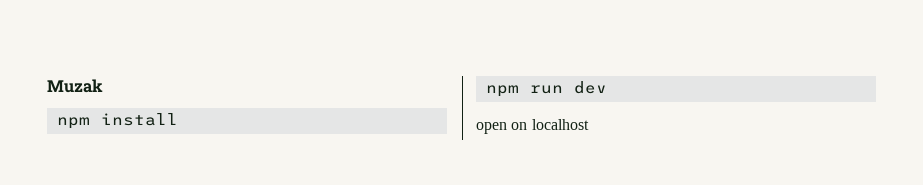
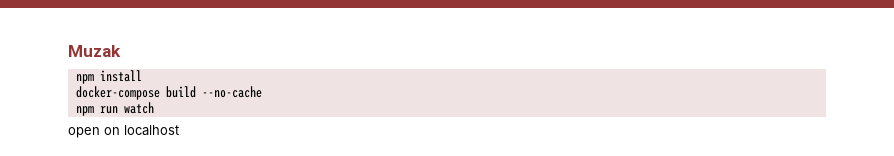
+ docker-compose build --no-cache
- npm run dev
+ npm run watch

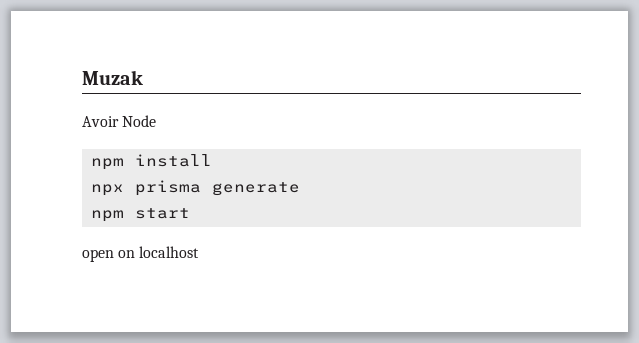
+ Avoir Node
- docker-compose build --no-cache
- npm run watch
+ npx prisma generate
+ npm start

